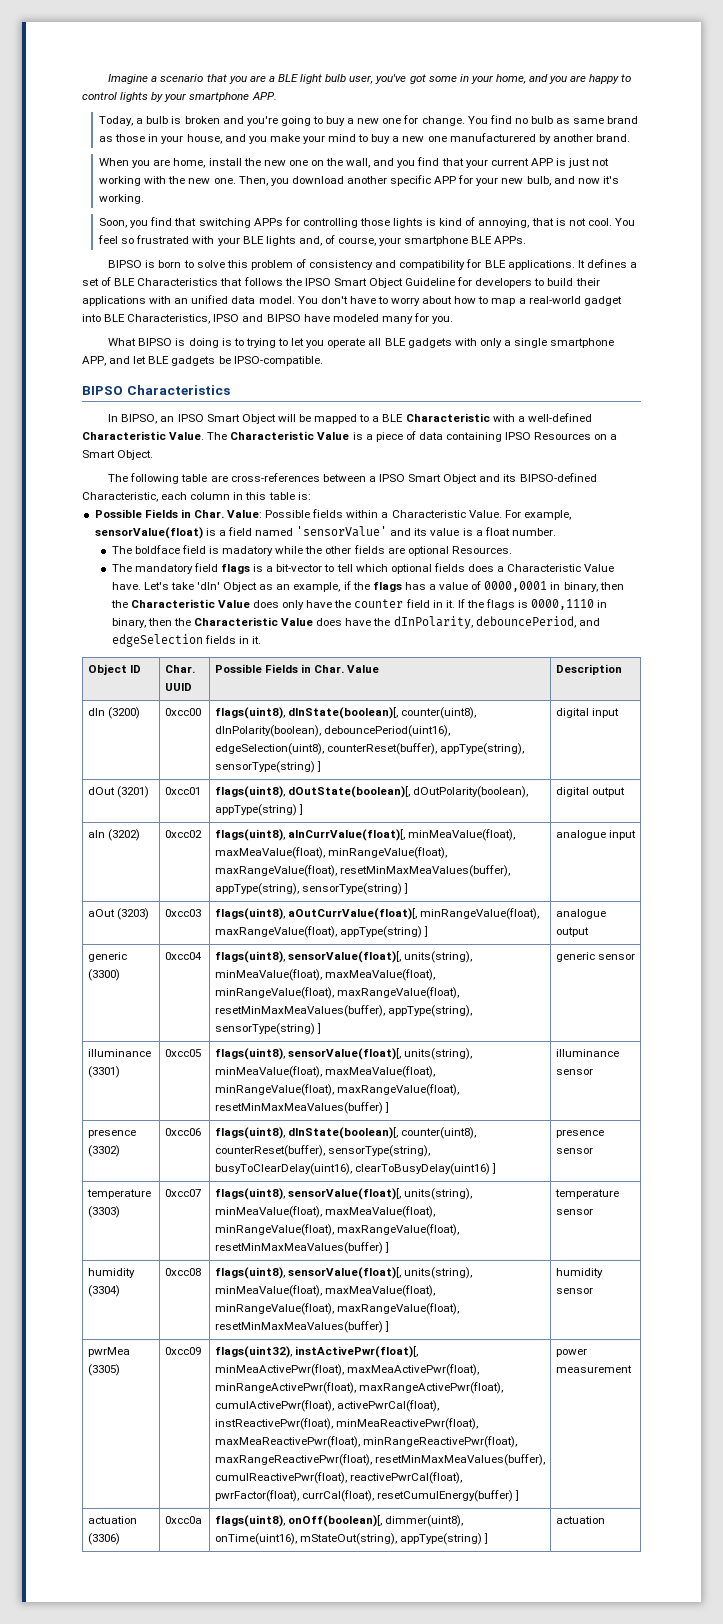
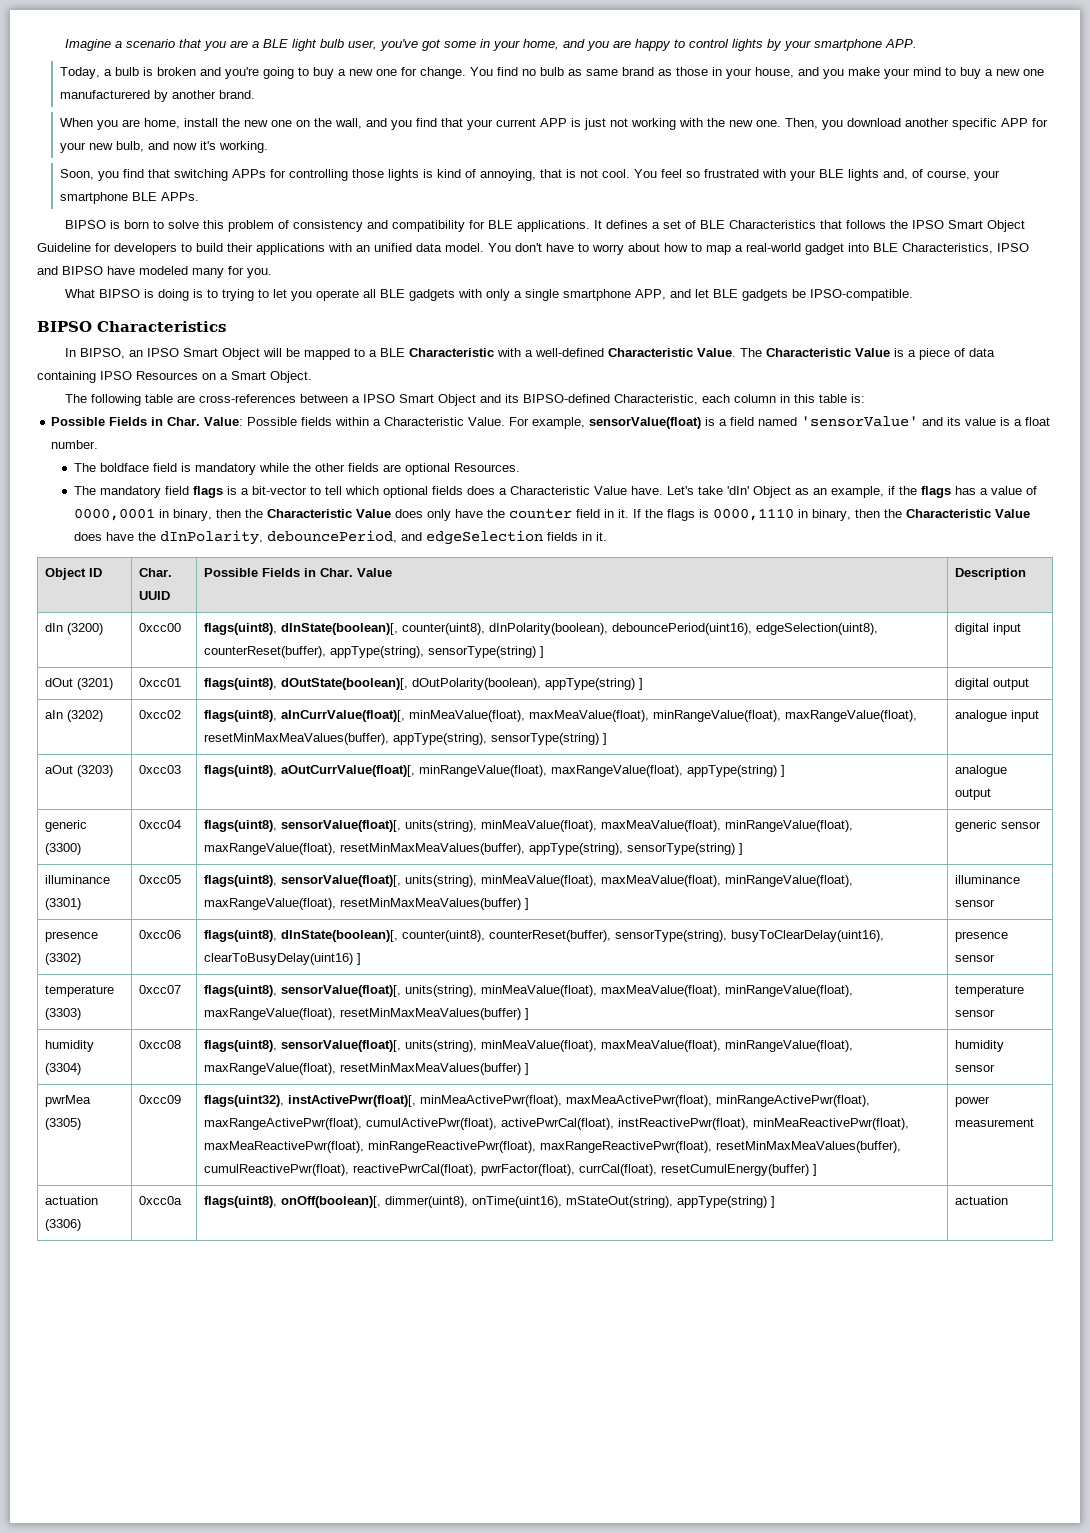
- The boldface field is madatory while the other fields are optional Resources.
+ The boldface field is mandatory while the other fields are optional Resources.

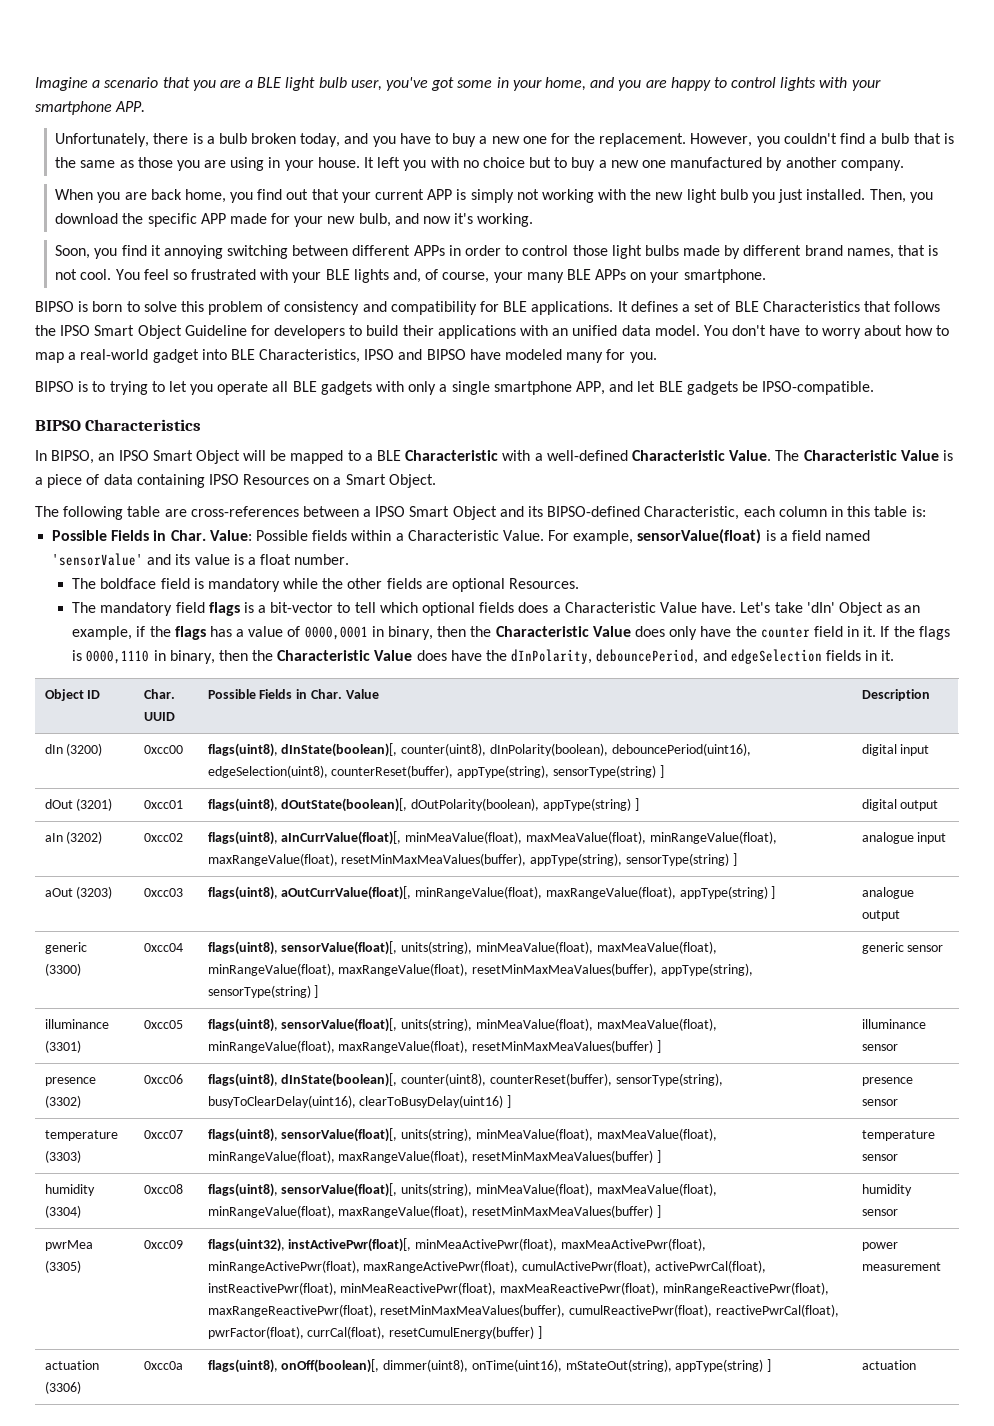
- Imagine a scenario that you are a BLE light bulb user, you've got some in your home, and you are happy to control lights by your smartphone APP.
+ Imagine a scenario that you are a BLE light bulb user, you've got some in your home, and you are happy to control lights with your smartphone APP.
- Today, a bulb is broken and you're going to buy a new one for change. You find no bulb as same brand as those in your house, and you make your mind to buy a new one manufacturered by another brand.
+ Unfortunately, there is a bulb broken today, and you have to buy a new one for the replacement. However, you couldn't find a bulb that is the same as those you are using in your house. It left you with no choice but to buy a new one manufactured by another company.
- When you are home, install the new one on the wall, and you find that your current APP is just not working with the new one.
+ When you are back home, you find out that your current APP is simply not working with the new light bulb you just installed.
- Then, you download another specific APP for your new bulb, and now it's working.
+ Then, you download the specific APP made for your new bulb, and now it's working.
- Soon, you find that switching APPs for controlling those lights is kind of annoying, that is not cool.
+ Soon, you find it annoying switching between different APPs in order to control those light bulbs made by different brand names, that is not cool.
- You feel so frustrated with your BLE lights and, of course, your smartphone BLE APPs.
+ You feel so frustrated with your BLE lights and, of course, your many BLE APPs on your smartphone.
- What BIPSO is doing is to trying to let you operate all BLE gadgets with only a single smartphone APP, and let BLE gadgets be IPSO-compatible.
+ BIPSO is to trying to let you operate all BLE gadgets with only a single smartphone APP, and let BLE gadgets be IPSO-compatible.

